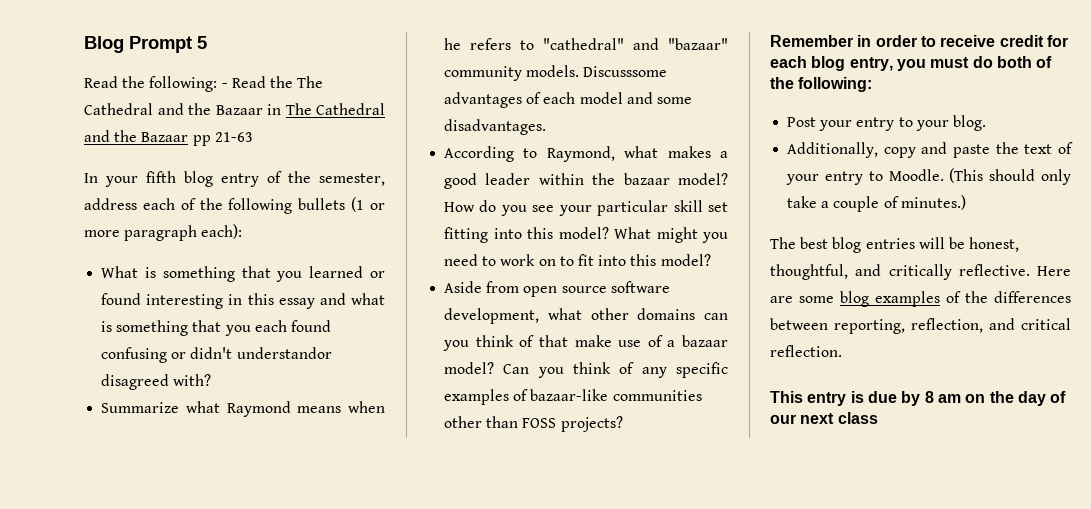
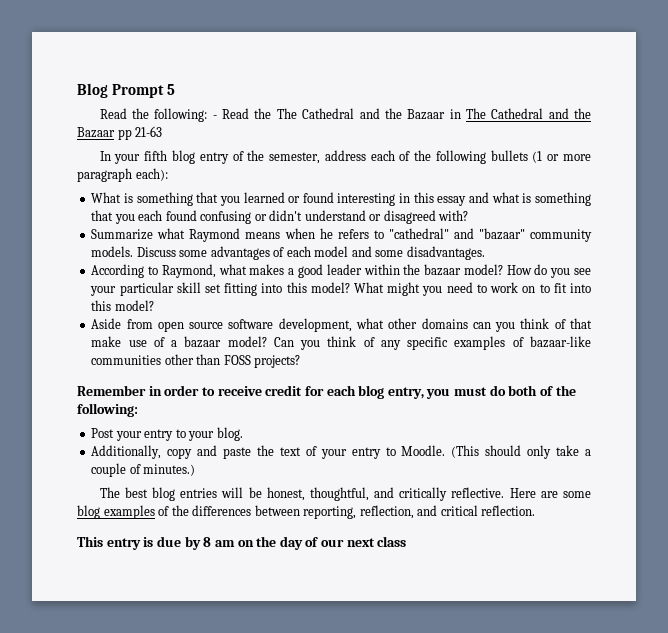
- What is something that you learned or found interesting in this essay and what is something that you each found confusing or didn't understandor disagreed with?
+ What is something that you learned or found interesting in this essay and what is something that you each found confusing or didn't understand or disagreed with?
- Discusssome advantages of each model and some disadvantages.
+ Discuss some advantages of each model and some disadvantages.

